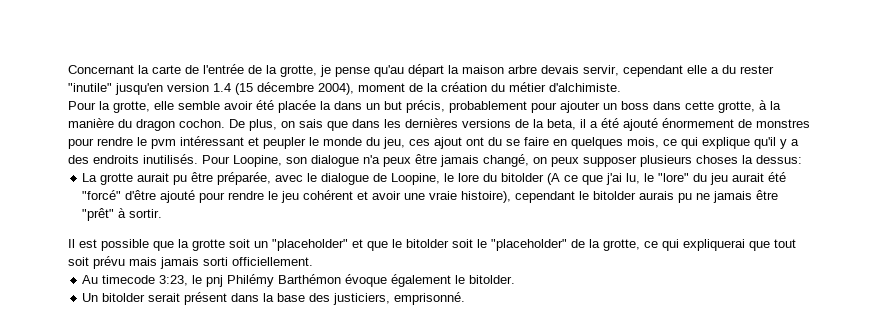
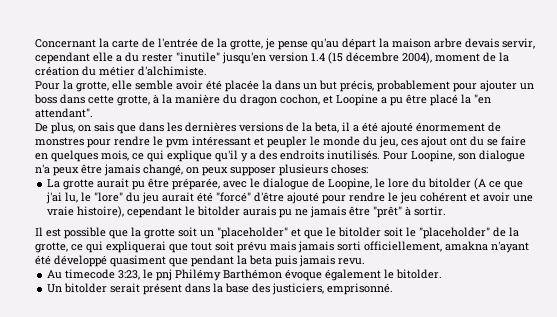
- Pour la grotte, elle semble avoir été placée la dans un but précis, probablement pour ajouter un boss dans cette grotte, à la manière du dragon cochon. De plus, on sais que dans les dernières versions de la beta, il a été ajouté énormement de monstres pour rendre le pvm intéressant et peupler le monde du jeu, ces ajout ont du se faire en quelques mois, ce qui explique qu'il y a des endroits inutilisés.
+ Pour la grotte, elle semble avoir été placée la dans un but précis, probablement pour ajouter un boss dans cette grotte, à la manière du dragon cochon, et Loopine a pu être placé la "en attendant".
+ De plus, on sais que dans les dernières versions de la beta, il a été ajouté énormement de monstres pour rendre le pvm intéressant et peupler le monde du jeu, ces ajout ont du se faire en quelques mois, ce qui explique qu'il y a des endroits inutilisés.
- Pour Loopine, son dialogue n'a peux être jamais changé, on peux supposer plusieurs choses la dessus:
+ Pour Loopine, son dialogue n'a peux être jamais changé, on peux supposer plusieurs choses:
- Il est possible que la grotte soit un "placeholder" et que le bitolder soit le "placeholder" de la grotte, ce qui expliquerai que tout soit prévu mais jamais sorti officiellement.
+ Il est possible que la grotte soit un "placeholder" et que le bitolder soit le "placeholder" de la grotte, ce qui expliquerai que tout soit prévu mais jamais sorti officiellement, amakna n'ayant été développé quasiment que pendant la beta puis jamais revu.

